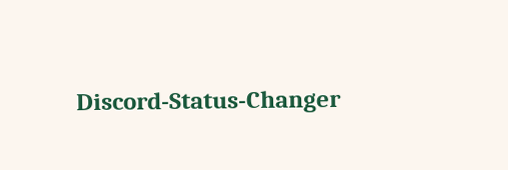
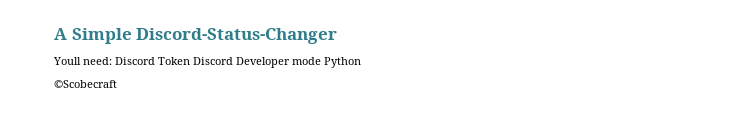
- Discord-Status-Changer
+ A Simple Discord-Status-Changer
+ Youll need: Discord Token Discord Developer mode Python
+ ©Scobecraft

